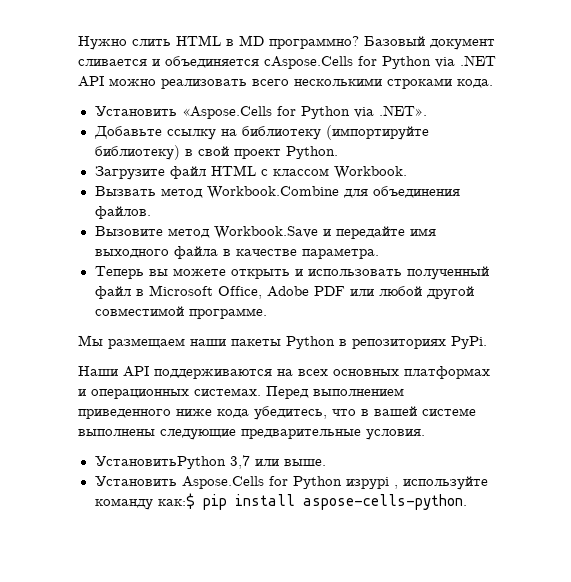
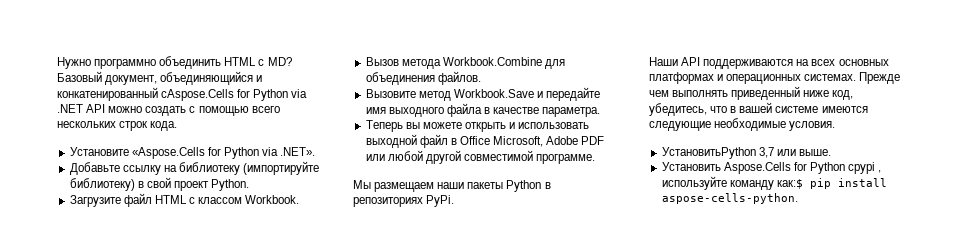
- Нужно слить HTML в MD программно? Базовый документ сливается и объединяется сAspose.Cells for Python via .NET API можно реализовать всего несколькими строками кода.
+ Нужно программно объединить HTML с MD? Базовый документ, объединяющийся и конкатенированный сAspose.Cells for Python via .NET API можно создать с помощью всего нескольких строк кода.
- Установить «Aspose.Cells for Python via .NET».
+ Установите «Aspose.Cells for Python via .NET».
- Вызвать метод Workbook.Combine для объединения файлов.
+ Вызов метода Workbook.Combine для объединения файлов.
- Теперь вы можете открыть и использовать полученный файл в Microsoft Office, Adobe PDF или любой другой совместимой программе.
+ Теперь вы можете открыть и использовать выходной файл в Office Microsoft, Adobe PDF или любой другой совместимой программе.
- Перед выполнением приведенного ниже кода убедитесь, что в вашей системе выполнены следующие предварительные условия.
+ Прежде чем выполнять приведенный ниже код, убедитесь, что в вашей системе имеются следующие необходимые условия.
- Установить Aspose.Cells for Python изpypi , используйте команду как:$ pip install aspose-cells-python.
+ Установить Aspose.Cells for Python сpypi , используйте команду как:$ pip install aspose-cells-python.

